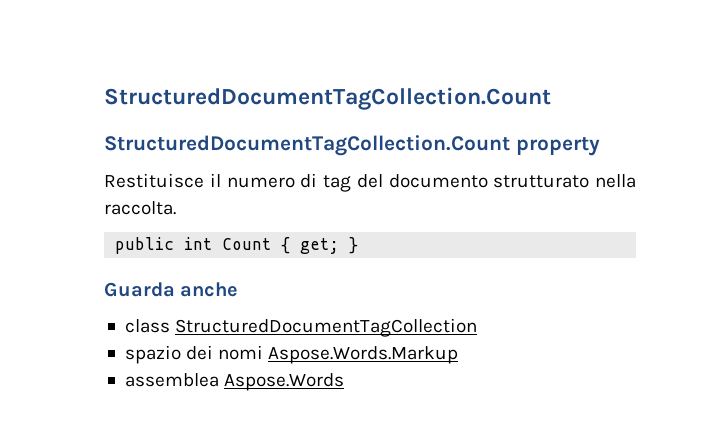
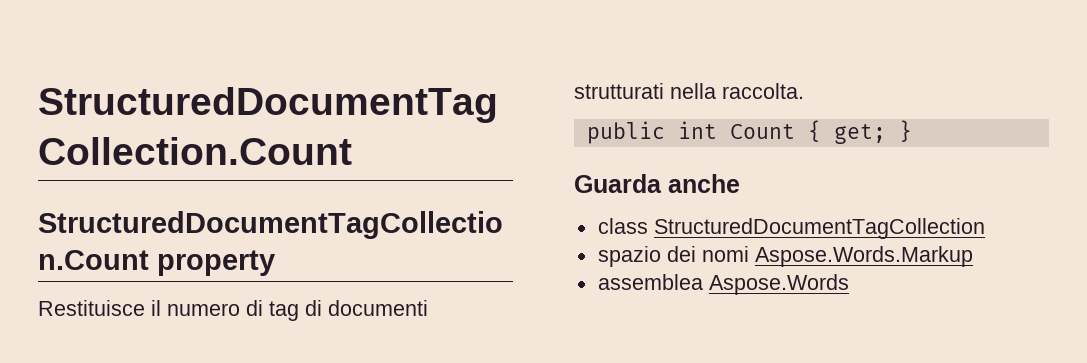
- Restituisce il numero di tag del documento strutturato nella raccolta.
+ Restituisce il numero di tag di documenti strutturati nella raccolta.

